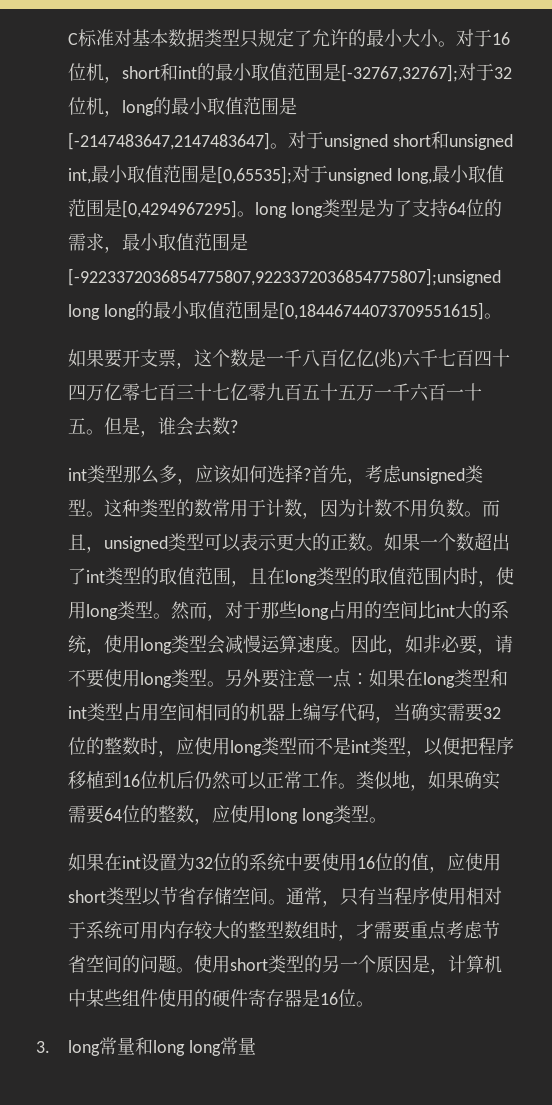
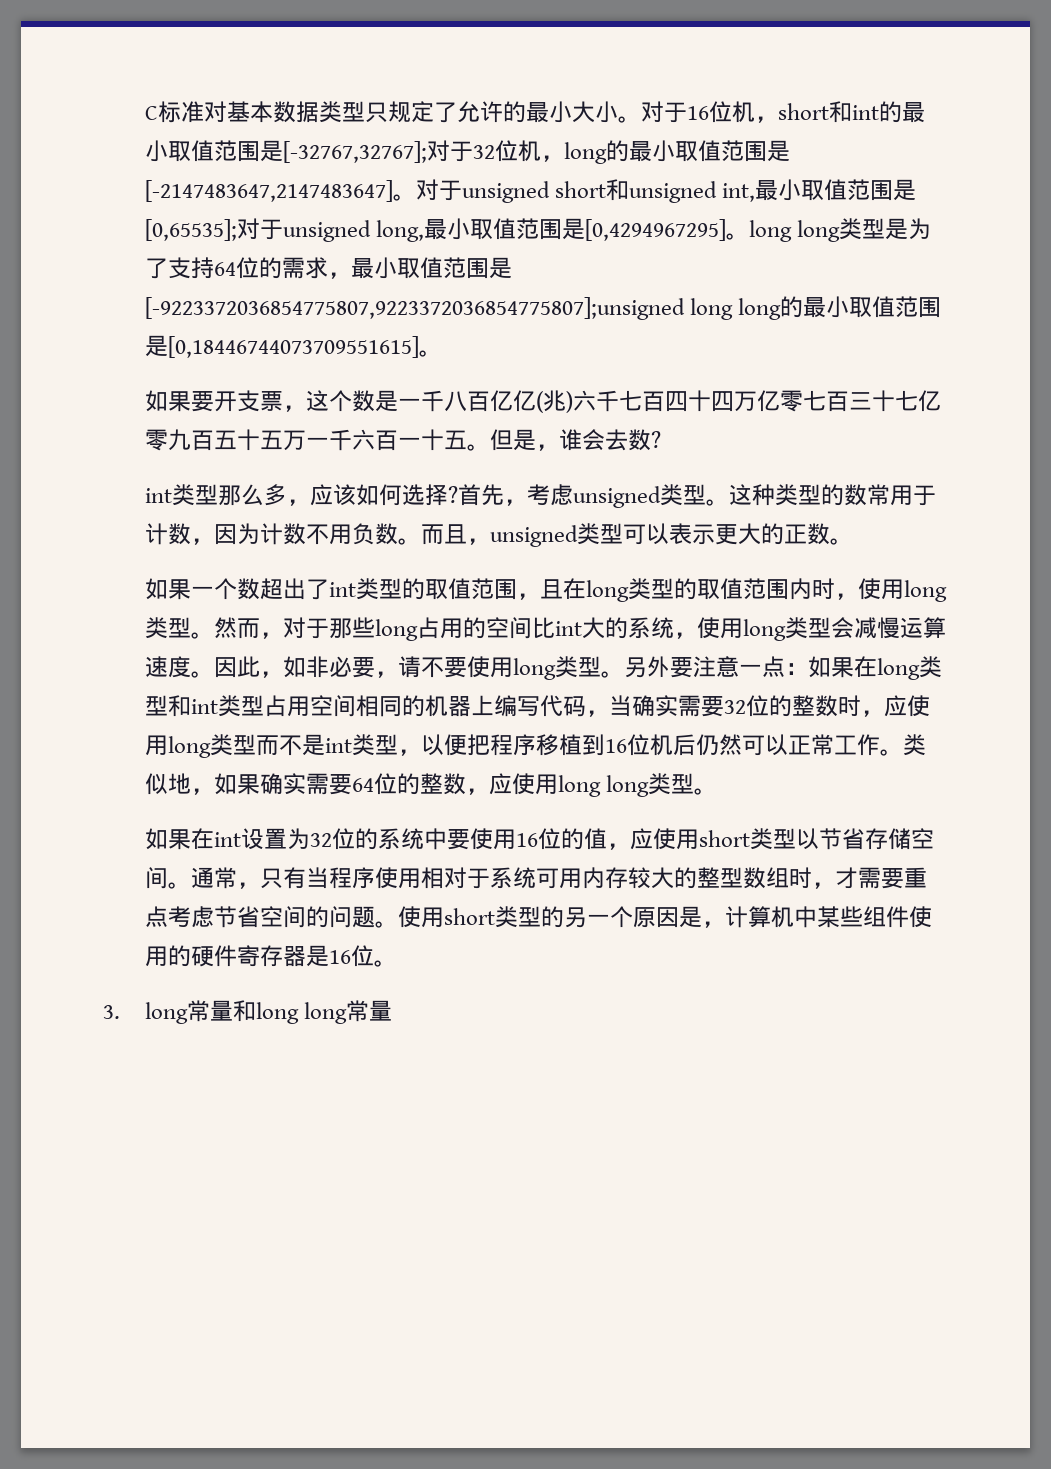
- 而且，unsigned类型可以表示更大的正数。如果一个数超出了int类型的取值范围，且在long类型的取值范围内时，使用long类型。
+ 而且，unsigned类型可以表示更大的正数。
+ 如果一个数超出了int类型的取值范围，且在long类型的取值范围内时，使用long类型。

